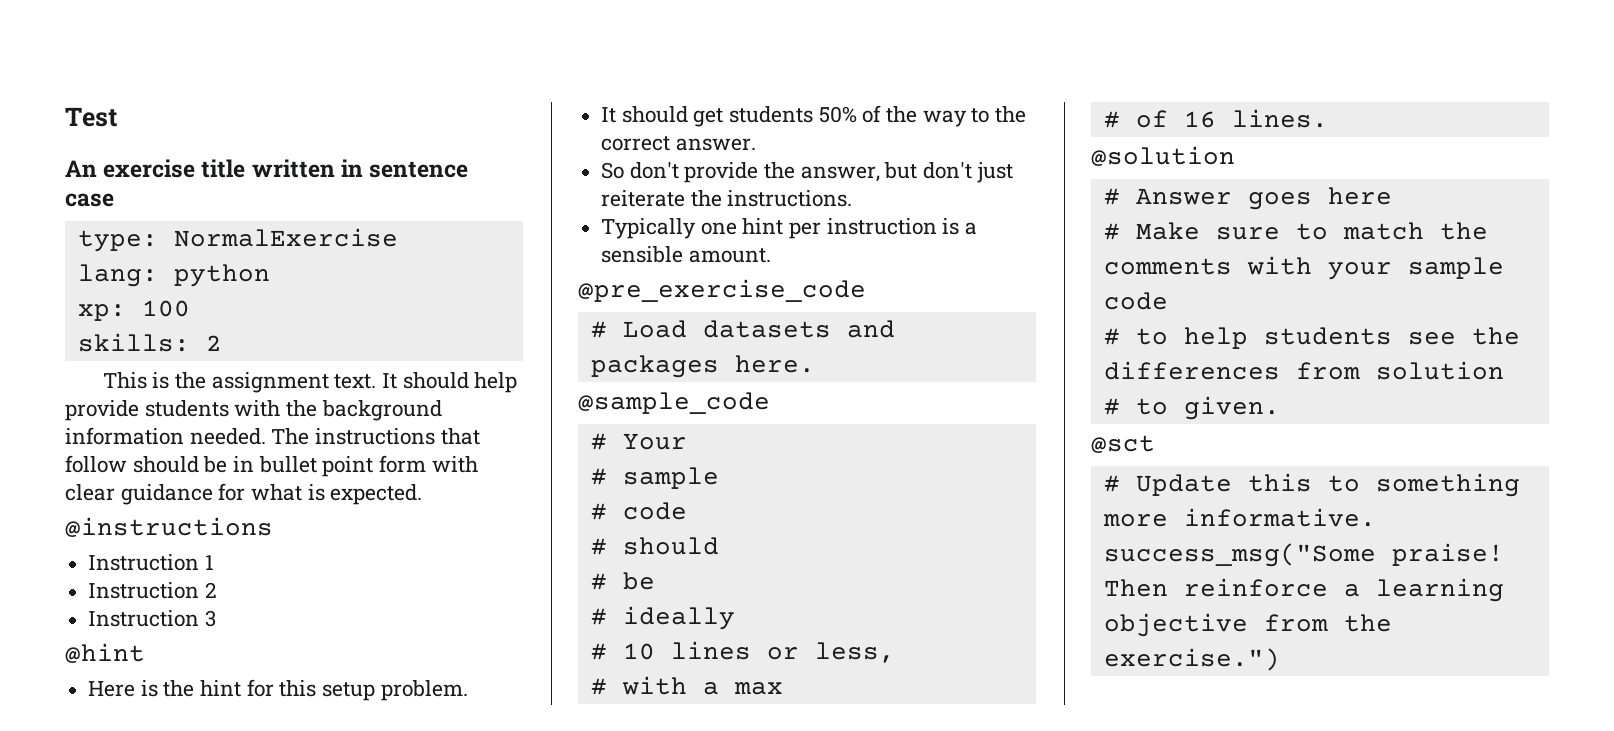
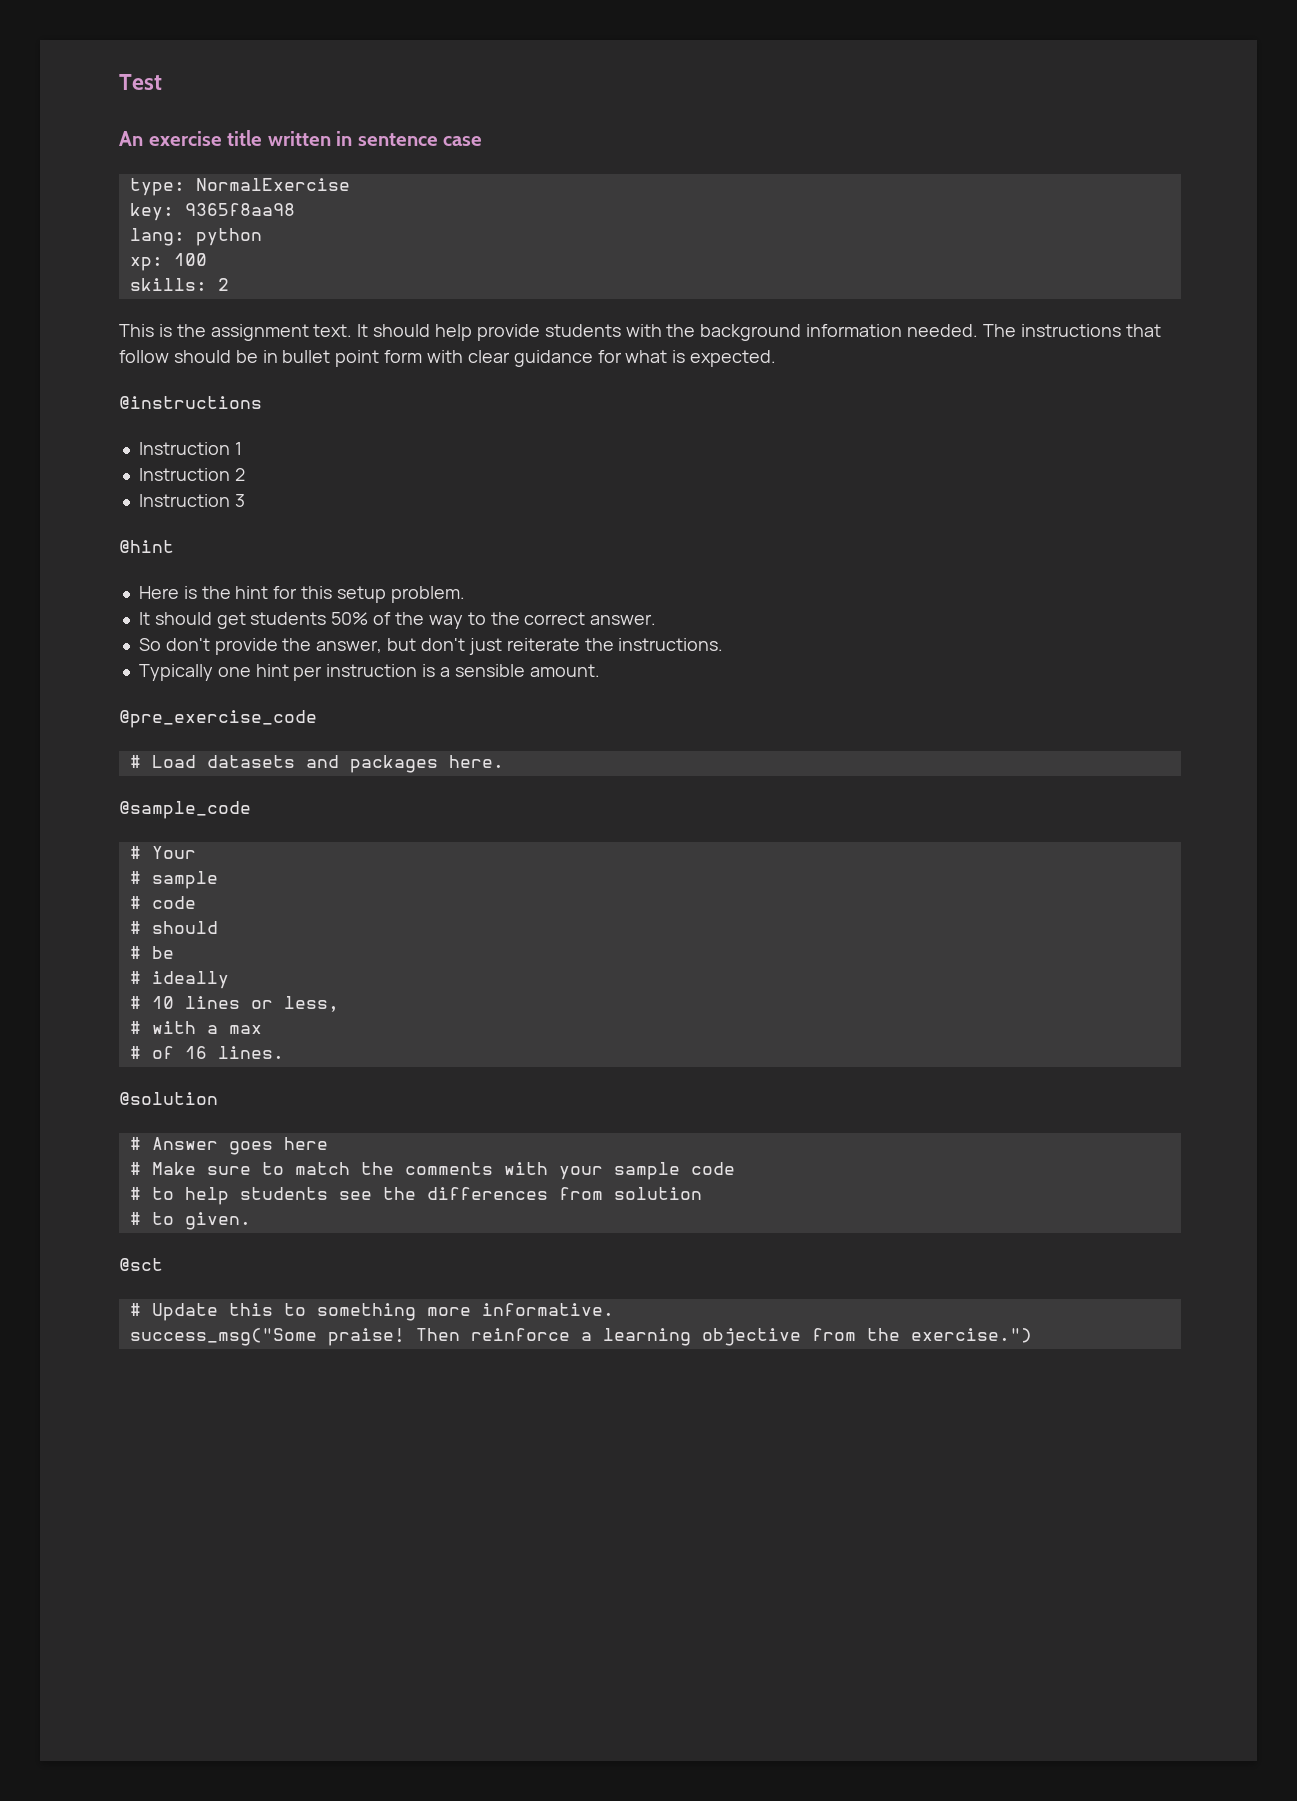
+ key: 9365f8aa98

